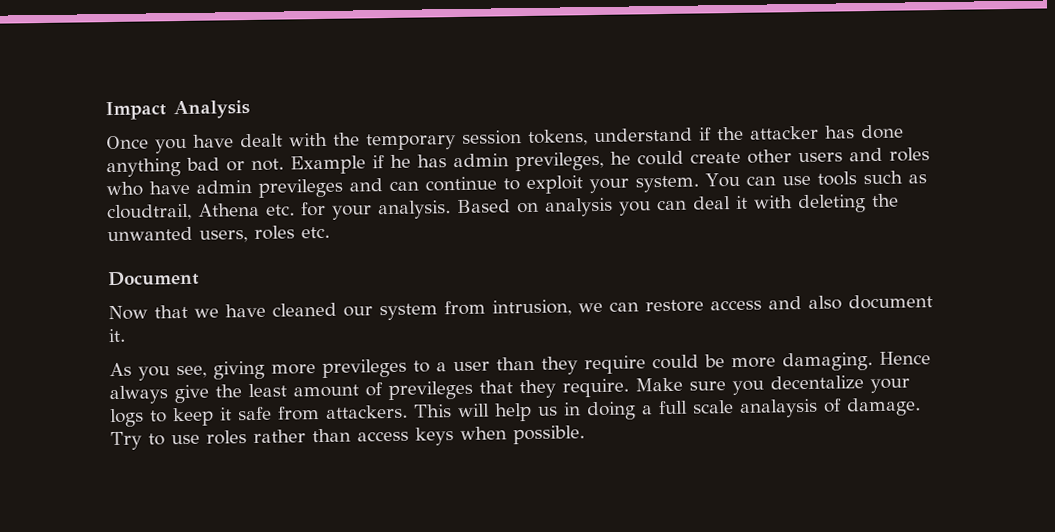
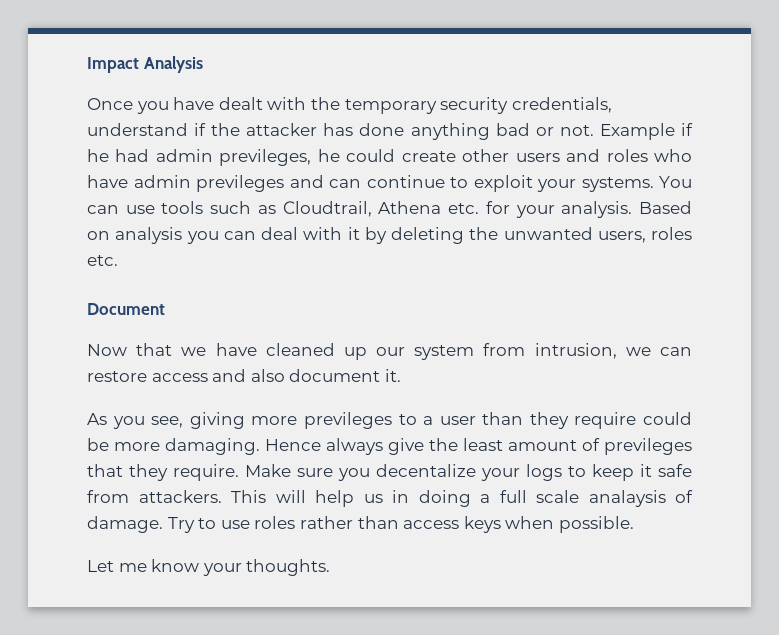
- Once you have dealt with the temporary session tokens, understand if the attacker has done anything bad or not.
+ Once you have dealt with the temporary security credentials, understand if the attacker has done anything bad or not.
- Example if he has admin previleges, he could create other users and roles who have admin previleges and can continue to exploit your system.
+ Example if he had admin previleges, he could create other users and roles who have admin previleges and can continue to exploit your systems.
- You can use tools such as cloudtrail, Athena etc. for your analysis.
+ You can use tools such as Cloudtrail, Athena etc. for your analysis.
- Based on analysis you can deal it with deleting the unwanted users, roles etc.
+ Based on analysis you can deal with it by deleting the unwanted users, roles etc.
- Now that we have cleaned our system from intrusion, we can restore access and also document it.
+ Now that we have cleaned up our system from intrusion, we can restore access and also document it.
+ Let me know your thoughts.

